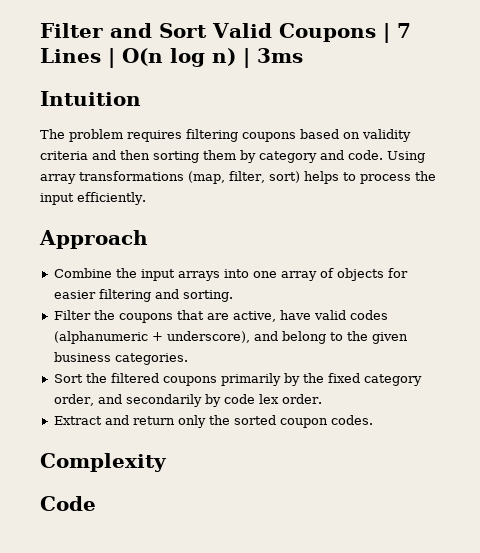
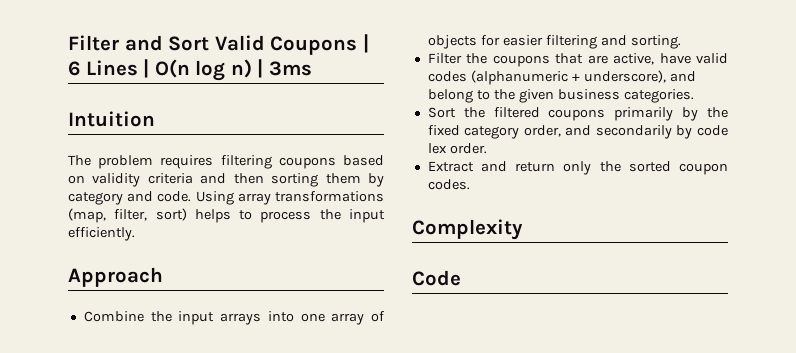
- Filter and Sort Valid Coupons | 7 Lines | O(n log n) | 3ms
+ Filter and Sort Valid Coupons | 6 Lines | O(n log n) | 3ms

